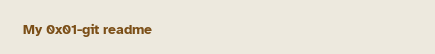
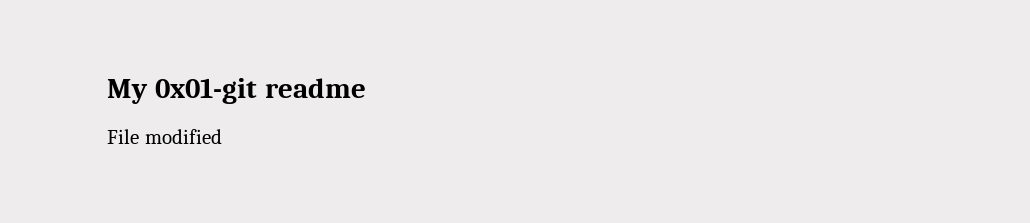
+ File modified

